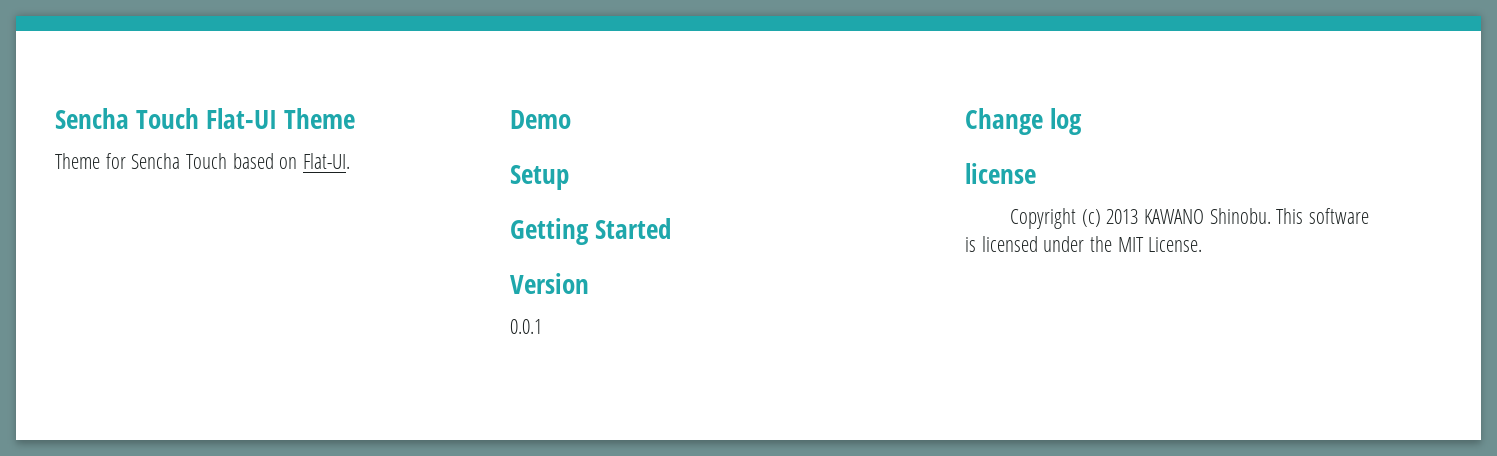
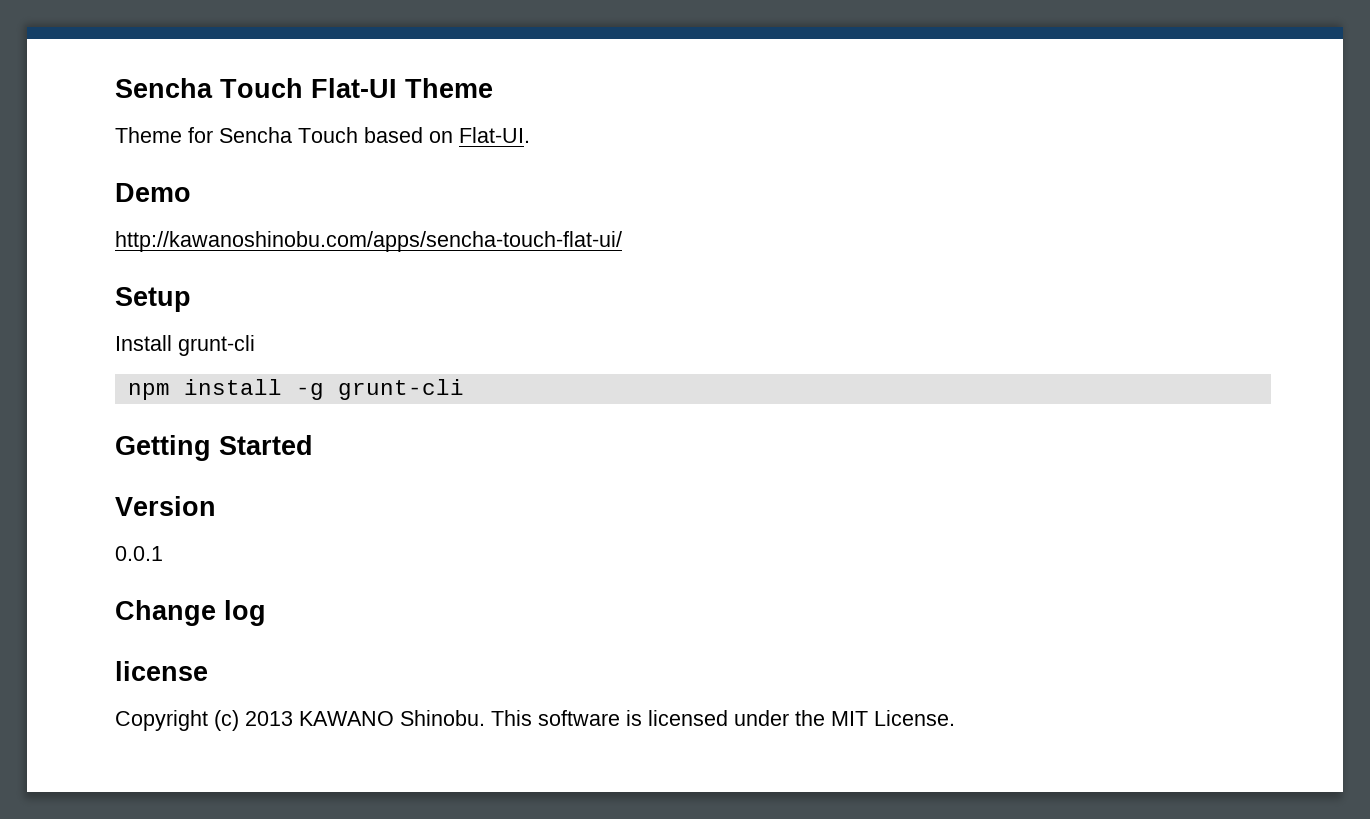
+ http://kawanoshinobu.com/apps/sencha-touch-flat-ui/
+ Install grunt-cli
+ npm install -g grunt-cli

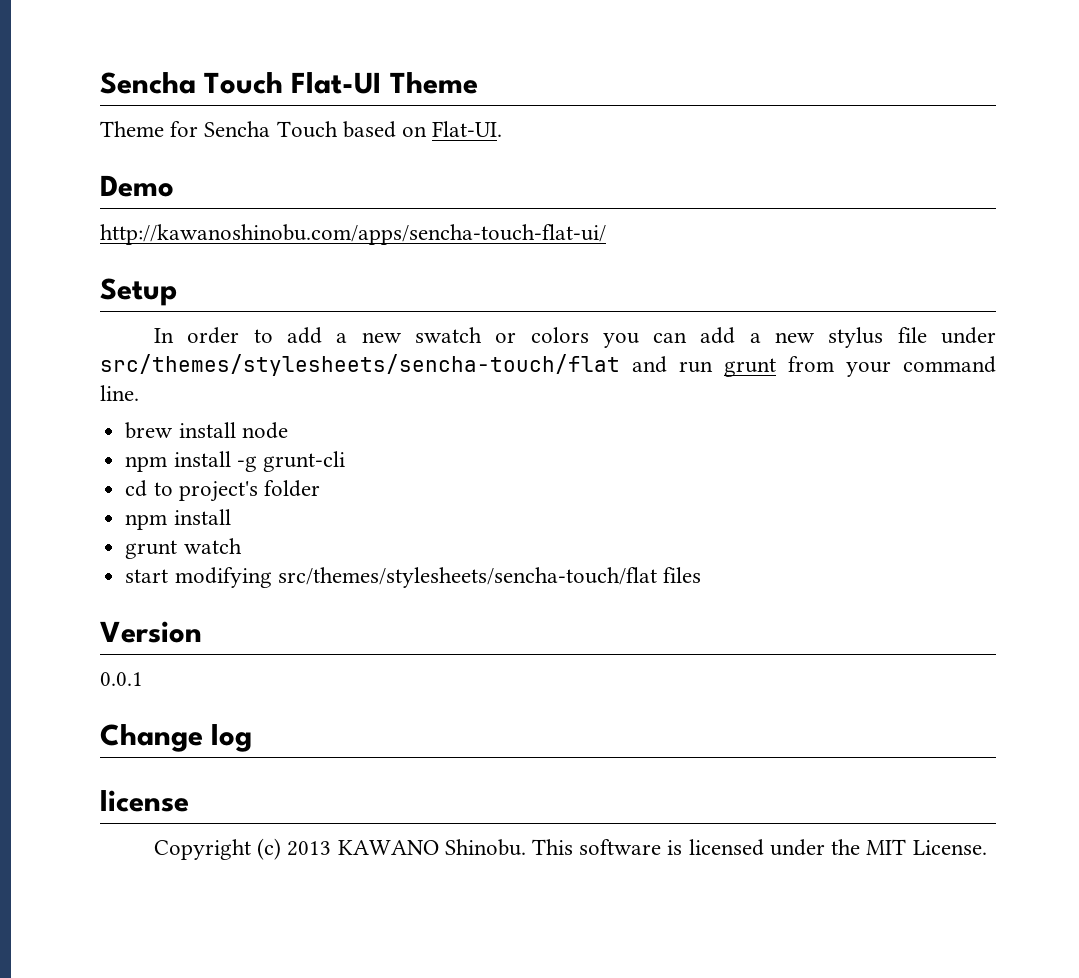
- Install grunt-cli
+ In order to add a new swatch or colors you can add a new stylus file under src/themes/stylesheets/sencha-touch/flat and run grunt from your command line.
+ brew install node
  npm install -g grunt-cli
- Getting Started
+ cd to project's folder
+ npm install
+ grunt watch
+ start modifying src/themes/stylesheets/sencha-touch/flat files

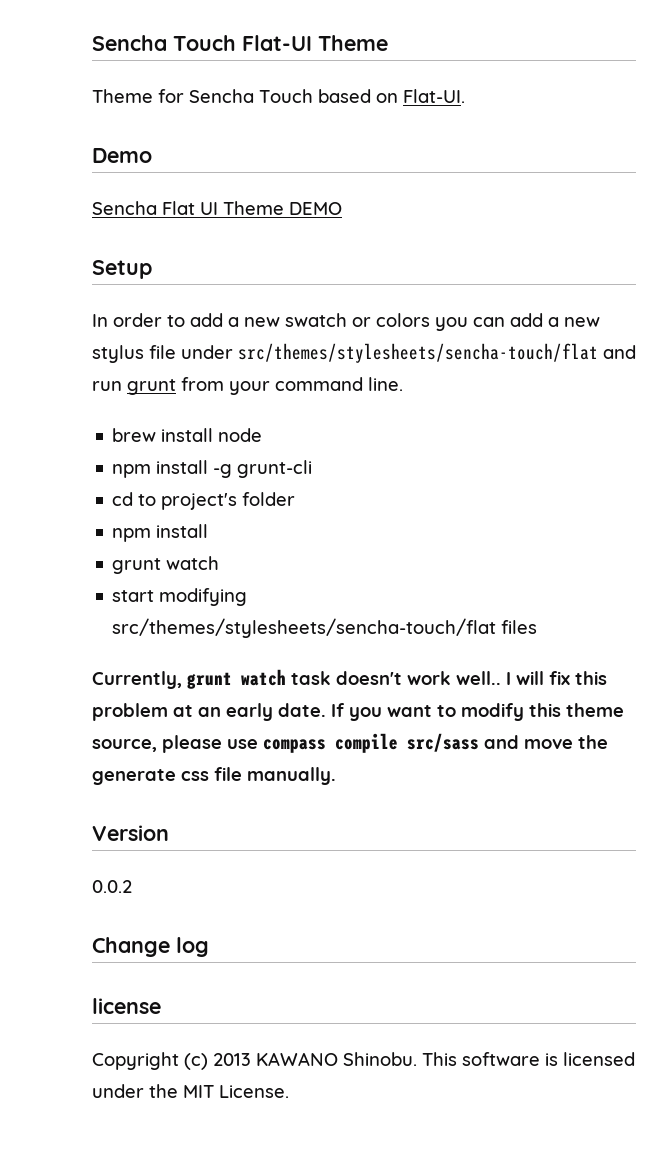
- http://kawanoshinobu.com/apps/sencha-touch-flat-ui/
+ Sencha Flat UI Theme DEMO
+ Currently, grunt watch task doesn't work well.. I will fix this problem at an early date. If you want to modify this theme source, please use compass compile src/sass and move the generate css file manually.
- 0.0.1
+ 0.0.2

